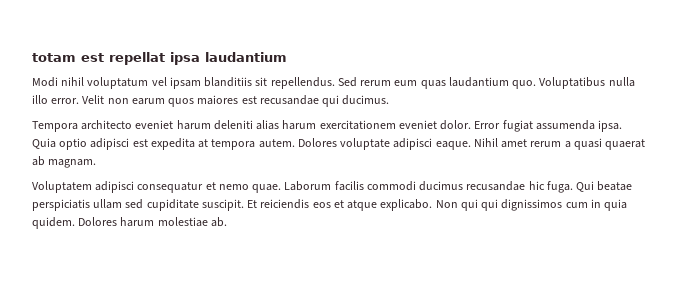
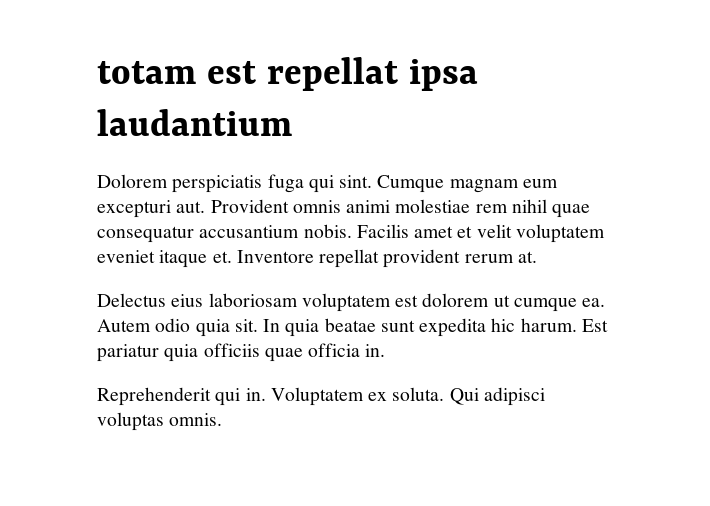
- Modi nihil voluptatum vel ipsam blanditiis sit repellendus. Sed rerum eum quas laudantium quo. Voluptatibus nulla illo error. Velit non earum quos maiores est recusandae qui ducimus.
- Tempora architecto eveniet harum deleniti alias harum exercitationem eveniet dolor. Error fugiat assumenda ipsa. Quia optio adipisci est expedita at tempora autem. Dolores voluptate adipisci eaque. Nihil amet rerum a quasi quaerat ab magnam.
- Voluptatem adipisci consequatur et nemo quae. Laborum facilis commodi ducimus recusandae hic fuga. Qui beatae perspiciatis ullam sed cupiditate suscipit. Et reiciendis eos et atque explicabo. Non qui qui dignissimos cum in quia quidem. Dolores harum molestiae ab.
+ Dolorem perspiciatis fuga qui sint. Cumque magnam eum excepturi aut. Provident omnis animi molestiae rem nihil quae consequatur accusantium nobis. Facilis amet et velit voluptatem eveniet itaque et. Inventore repellat provident rerum at.
+ Delectus eius laboriosam voluptatem est dolorem ut cumque ea. Autem odio quia sit. In quia beatae sunt expedita hic harum. Est pariatur quia officiis quae officia in.
+ Reprehenderit qui in. Voluptatem ex soluta. Qui adipisci voluptas omnis.

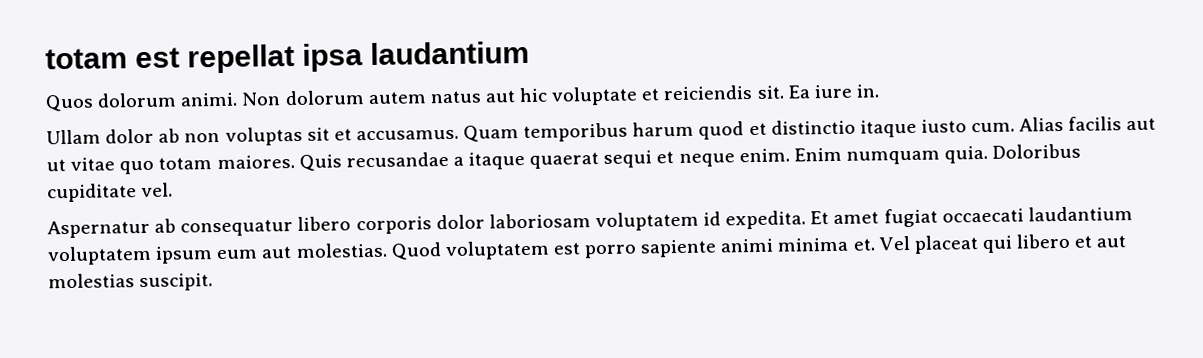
- Dolorem perspiciatis fuga qui sint. Cumque magnam eum excepturi aut. Provident omnis animi molestiae rem nihil quae consequatur accusantium nobis. Facilis amet et velit voluptatem eveniet itaque et. Inventore repellat provident rerum at.
- Delectus eius laboriosam voluptatem est dolorem ut cumque ea. Autem odio quia sit. In quia beatae sunt expedita hic harum. Est pariatur quia officiis quae officia in.
- Reprehenderit qui in. Voluptatem ex soluta. Qui adipisci voluptas omnis.
+ Quos dolorum animi. Non dolorum autem natus aut hic voluptate et reiciendis sit. Ea iure in.
+ Ullam dolor ab non voluptas sit et accusamus. Quam temporibus harum quod et distinctio itaque iusto cum. Alias facilis aut ut vitae quo totam maiores. Quis recusandae a itaque quaerat sequi et neque enim. Enim numquam quia. Doloribus cupiditate vel.
+ Aspernatur ab consequatur libero corporis dolor laboriosam voluptatem id expedita. Et amet fugiat occaecati laudantium voluptatem ipsum eum aut molestias. Quod voluptatem est porro sapiente animi minima et. Vel placeat qui libero et aut molestias suscipit.

